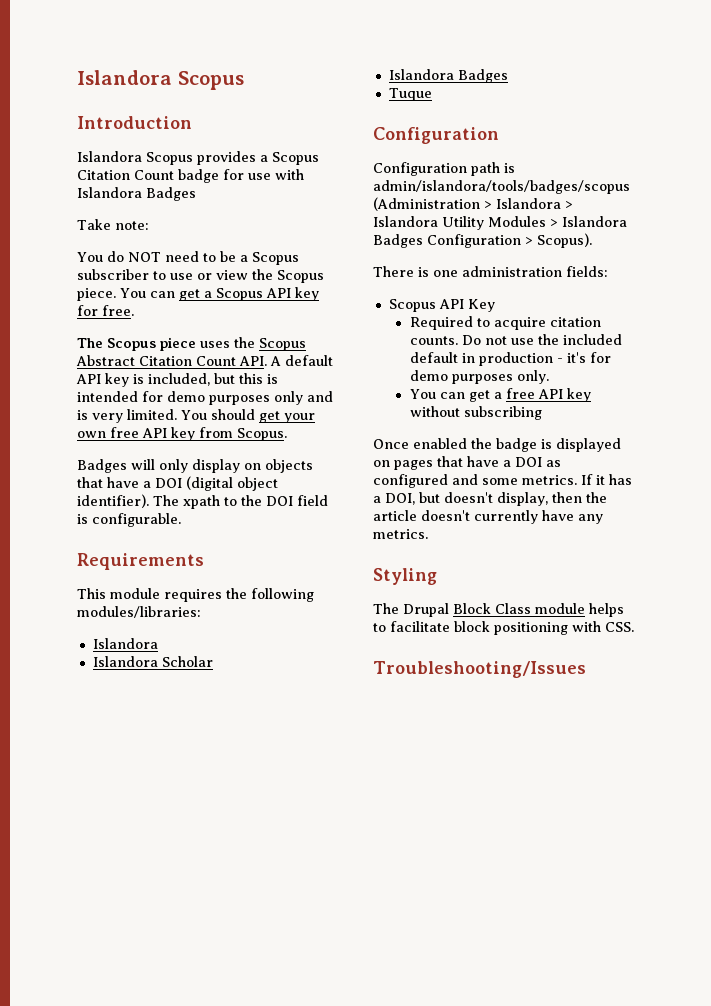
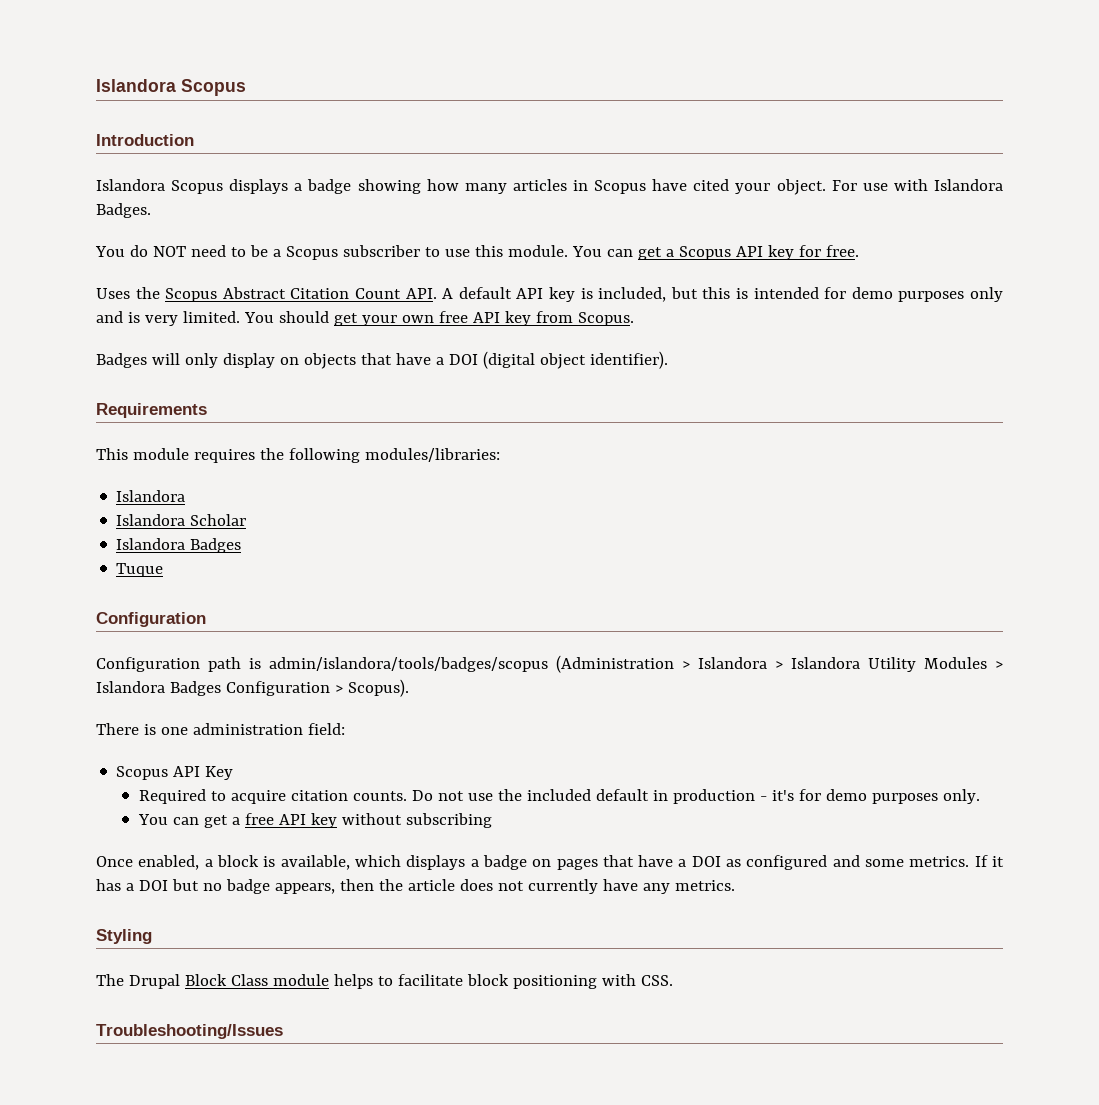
- Islandora Scopus provides a Scopus Citation Count badge for use with Islandora Badges
- Take note:
+ Islandora Scopus displays a badge showing how many articles in Scopus have cited your object. For use with Islandora Badges.
- You do NOT need to be a Scopus subscriber to use or view the Scopus piece.
+ You do NOT need to be a Scopus subscriber to use this module.
- The Scopus piece uses the Scopus Abstract Citation Count API. A default API key is included, but this is intended for demo purposes only and is very limited.
+ Uses the Scopus Abstract Citation Count API. A default API key is included, but this is intended for demo purposes only and is very limited.
- The xpath to the DOI field is configurable.
- There is one administration fields:
+ There is one administration field:
- Once enabled the badge is displayed on pages that have a DOI as configured and some metrics.
+ Once enabled, a block is available, which displays a badge on pages that have a DOI as configured and some metrics.
- If it has a DOI, but doesn't display, then the article doesn't currently have any metrics.
+ If it has a DOI but no badge appears, then the article does not currently have any metrics.

